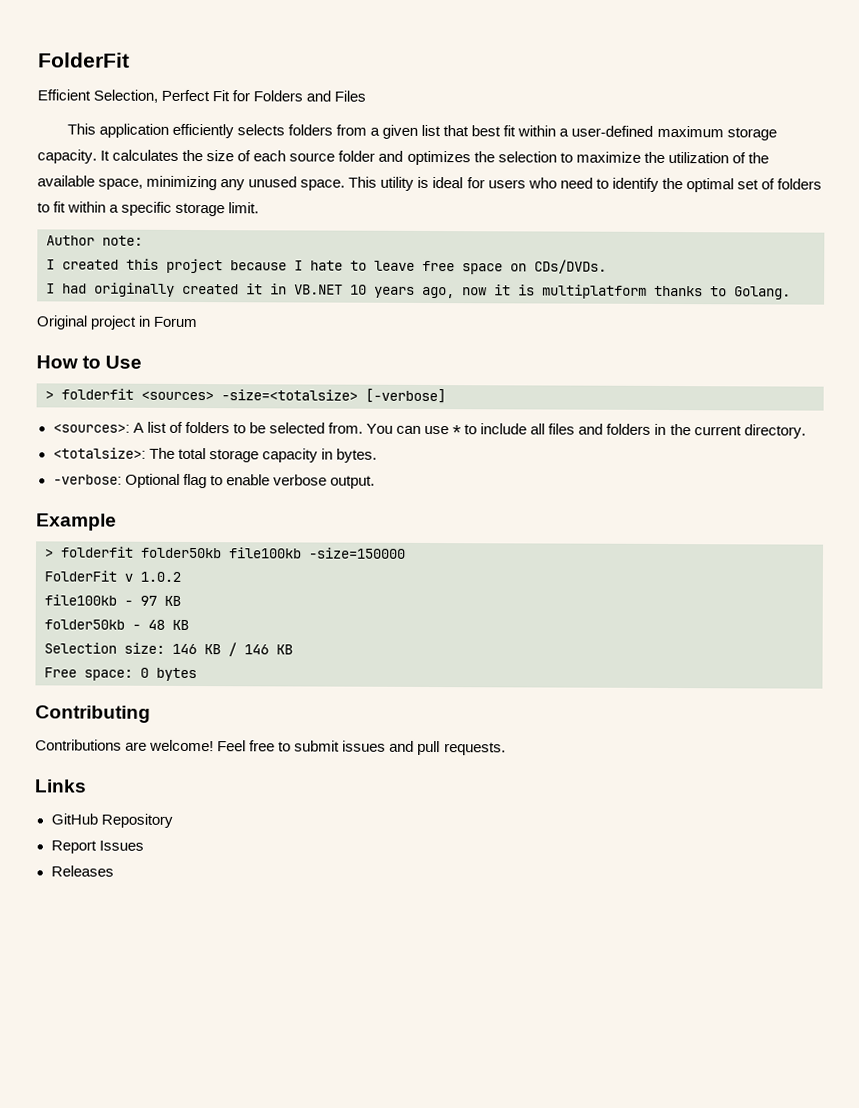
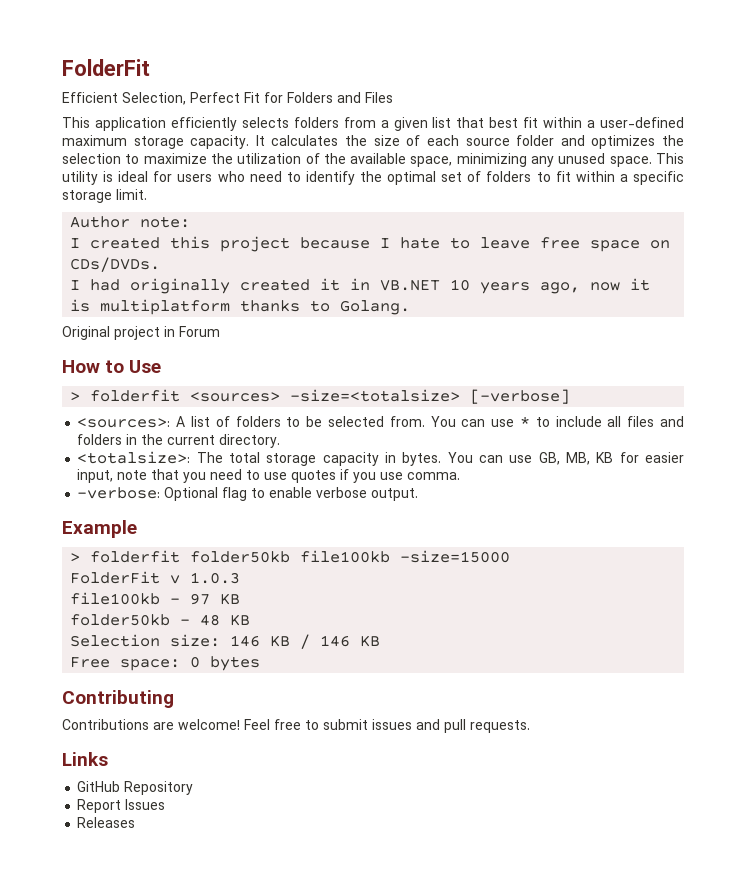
+ You can use GB, MB, KB for easier input, note that you need to use quotes if you use comma.
- > folderfit folder50kb file100kb -size=150000
+ > folderfit folder50kb file100kb -size=15000
- FolderFit v 1.0.2
+ FolderFit v 1.0.3

